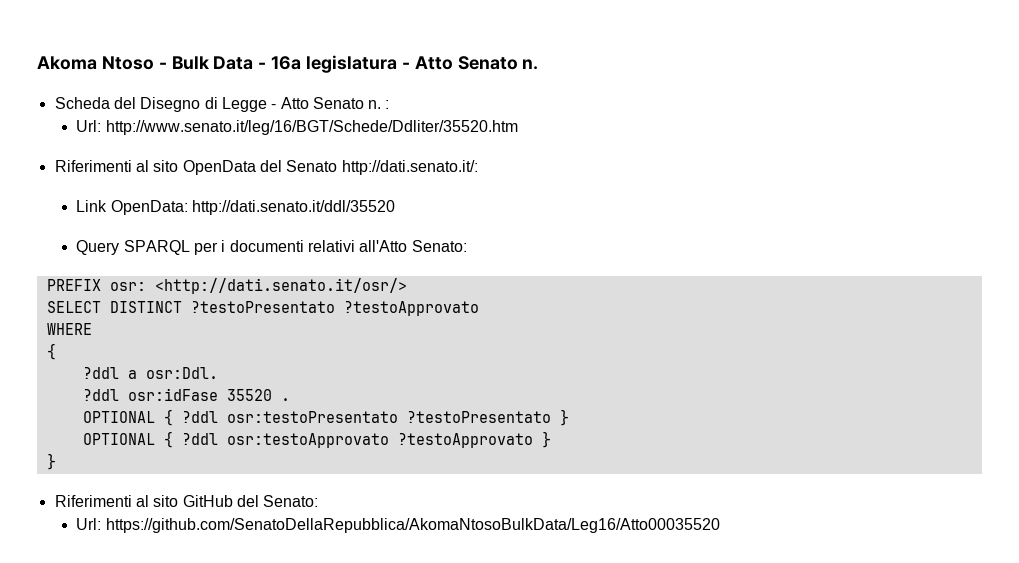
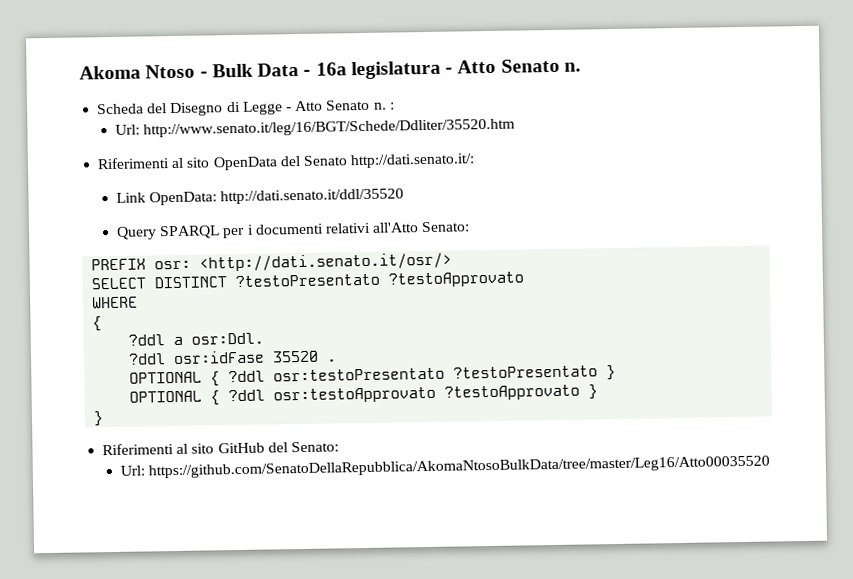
- Url: https://github.com/SenatoDellaRepubblica/AkomaNtosoBulkData/Leg16/Atto00035520
+ Url: https://github.com/SenatoDellaRepubblica/AkomaNtosoBulkData/tree/master/Leg16/Atto00035520

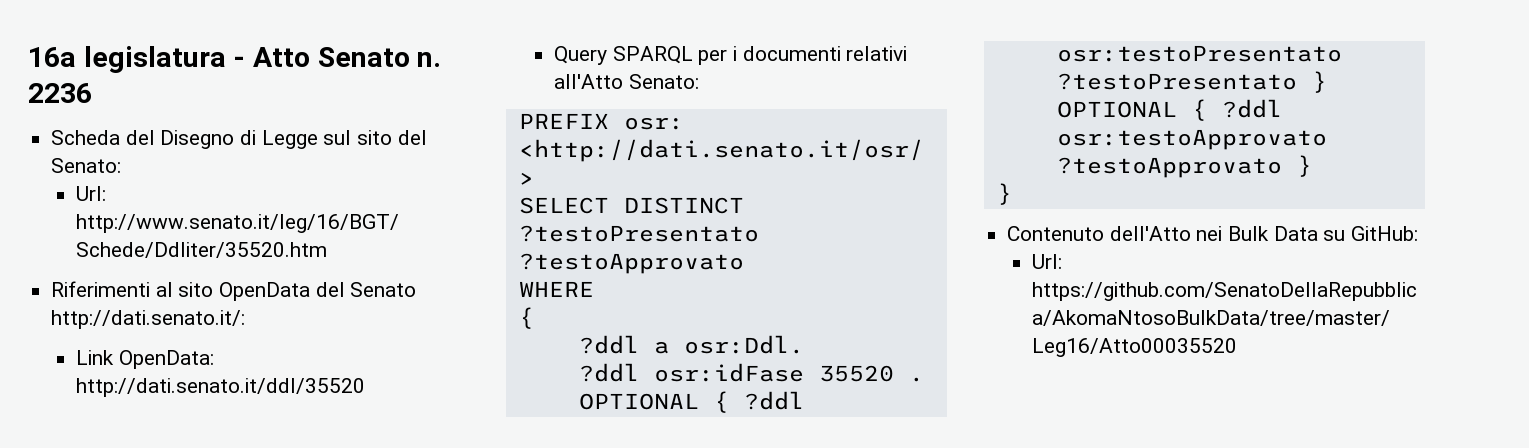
- Akoma Ntoso - Bulk Data - 16a legislatura - Atto Senato n.
+ 16a legislatura - Atto Senato n. 2236
- Scheda del Disegno di Legge - Atto Senato n. :
+ Scheda del Disegno di Legge sul sito del Senato:
- Riferimenti al sito GitHub del Senato:
+ Contenuto dell'Atto nei Bulk Data su GitHub:

